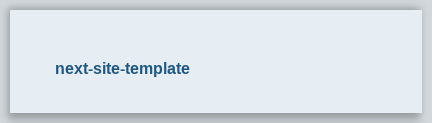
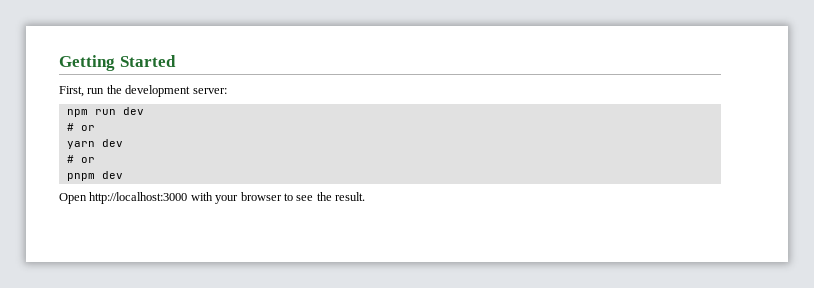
- next-site-template
+ Getting Started
+ First, run the development server:
+ npm run dev
+ # or
+ yarn dev
+ # or
+ pnpm dev
+ Open http://localhost:3000 with your browser to see the result.

